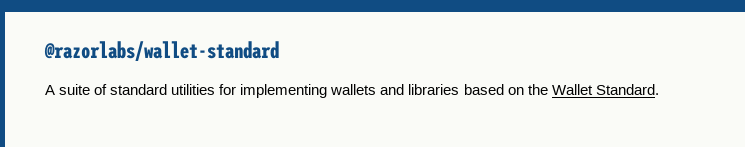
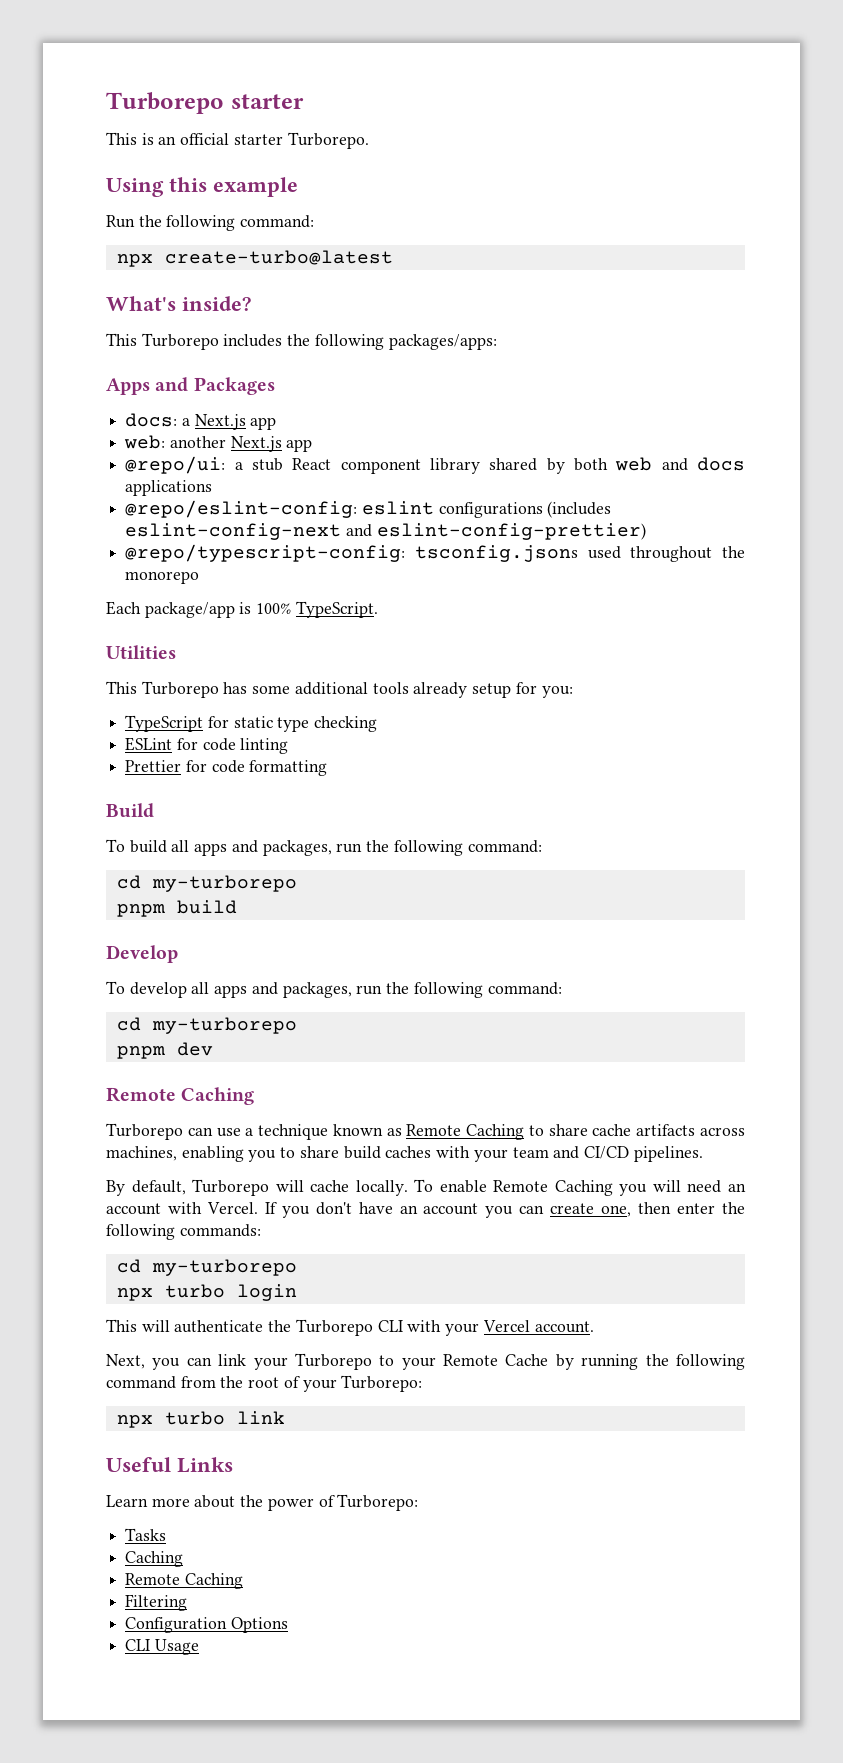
- @razorlabs/wallet-standard
- A suite of standard utilities for implementing wallets and libraries based on the Wallet Standard.
+ Turborepo starter
+ This is an official starter Turborepo.
+ Using this example
+ Run the following command:
+ npx create-turbo@latest
+ What's inside?
+ This Turborepo includes the following packages/apps:
+ Apps and Packages
+ docs: a Next.js app
+ web: another Next.js app
+ @repo/ui: a stub React component library shared by both web and docs applications
+ @repo/eslint-config: eslint configurations (includes eslint-config-next and eslint-config-prettier)
+ @repo/typescript-config: tsconfig.jsons used throughout the monorepo
+ Each package/app is 100% TypeScript.
+ Utilities
+ This Turborepo has some additional tools already setup for you:
+ TypeScript for static type checking
+ ESLint for code linting
+ Prettier for code formatting
+ Build
+ To build all apps and packages, run the following command:
+ cd my-turborepo
+ pnpm build
+ Develop
+ To develop all apps and packages, run the following command:
+ cd my-turborepo
+ pnpm dev
+ Remote Caching
+ Turborepo can use a technique known as Remote Caching to share cache artifacts across machines, enabling you to share build caches with your team and CI/CD pipelines.
+ By default, Turborepo will cache locally. To enable Remote Caching you will need an account with Vercel. If you don't have an account you can create one, then enter the following commands:
+ cd my-turborepo
+ npx turbo login
+ This will authenticate the Turborepo CLI with your Vercel account.
+ Next, you can link your Turborepo to your Remote Cache by running the following command from the root of your Turborepo:
+ npx turbo link
+ Useful Links
+ Learn more about the power of Turborepo:
+ Tasks
+ Caching
+ Remote Caching
+ Filtering
+ Configuration Options
+ CLI Usage

